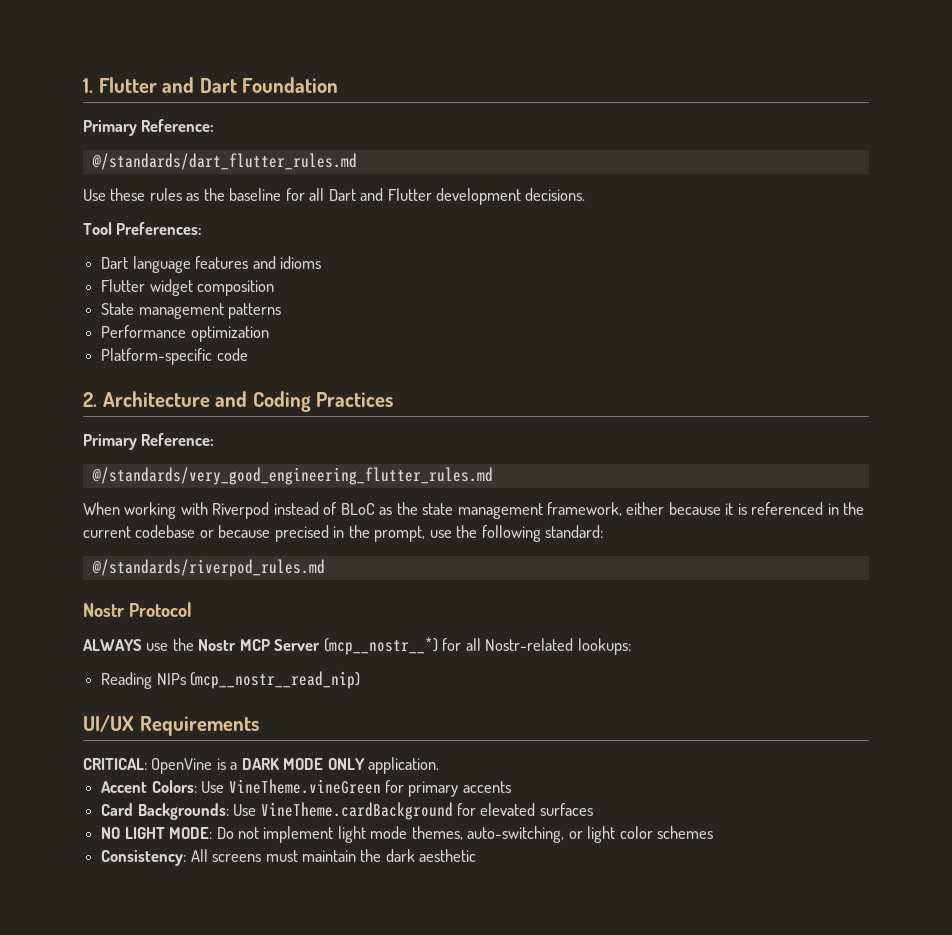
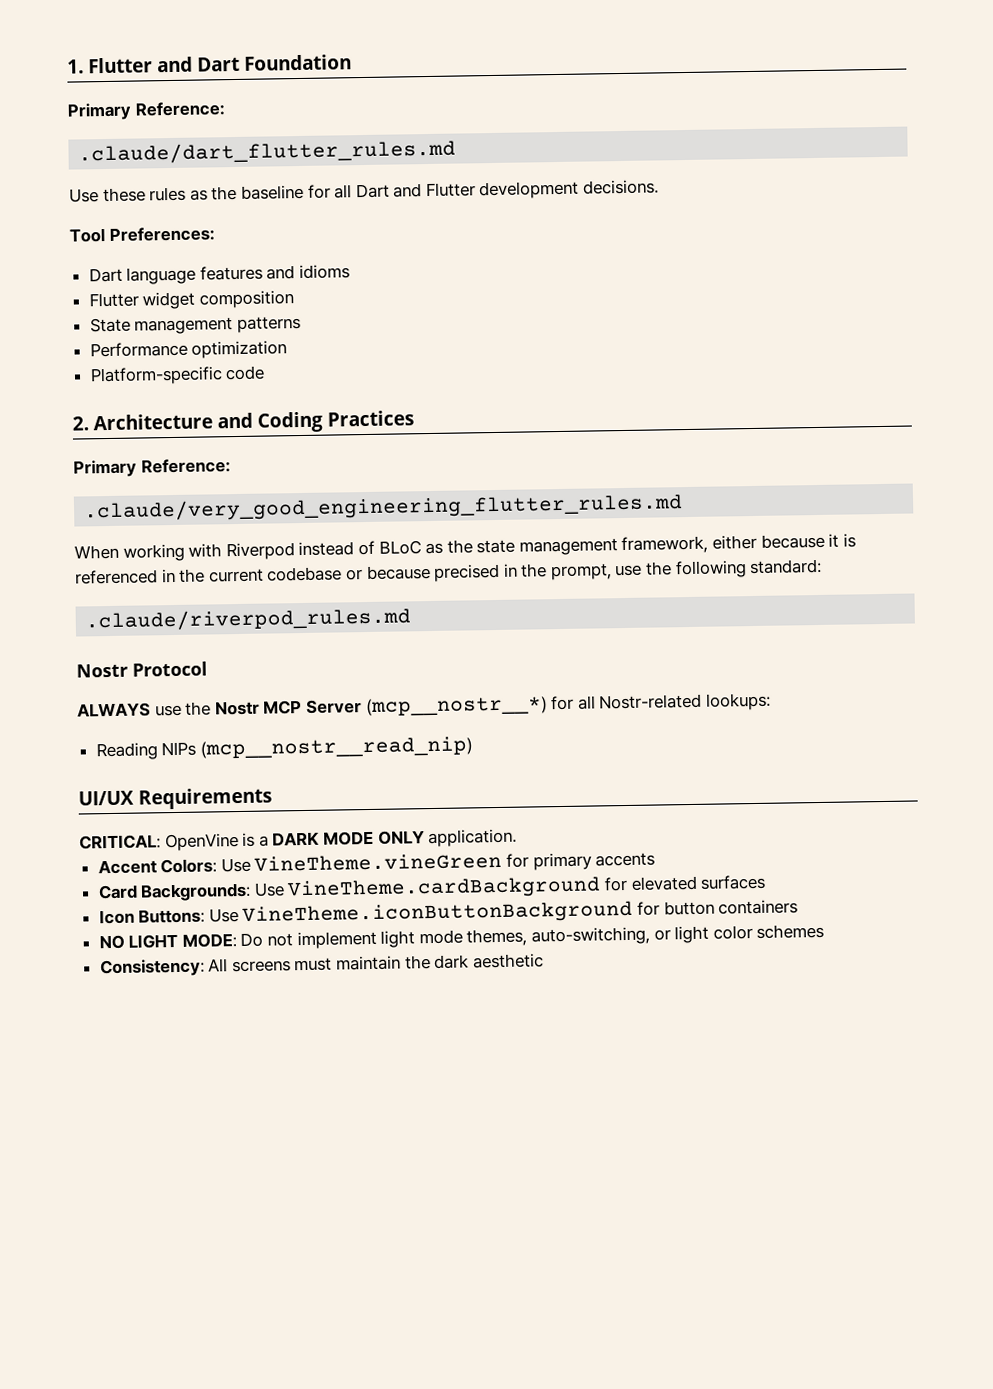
- @/standards/dart_flutter_rules.md
+ .claude/dart_flutter_rules.md
- @/standards/very_good_engineering_flutter_rules.md
+ .claude/very_good_engineering_flutter_rules.md
- @/standards/riverpod_rules.md
+ .claude/riverpod_rules.md
+ Icon Buttons: Use VineTheme.iconButtonBackground for button containers

